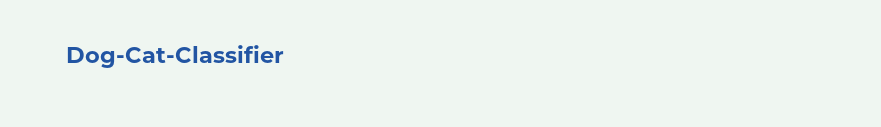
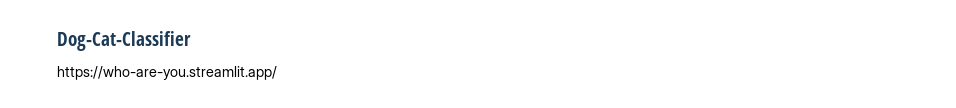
+ https://who-are-you.streamlit.app/

